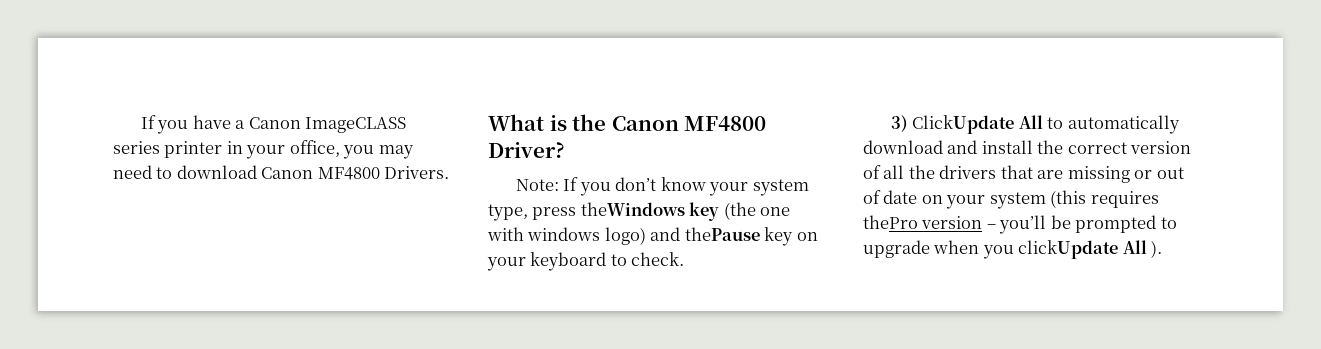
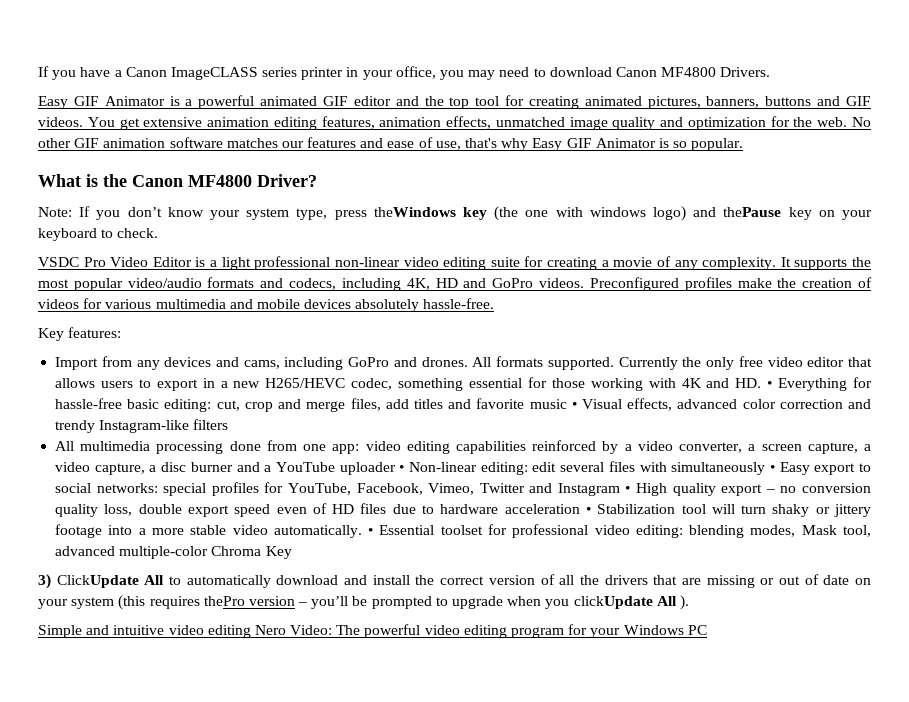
+ Easy GIF Animator is a powerful animated GIF editor and the top tool for creating animated pictures, banners, buttons and GIF videos. You get extensive animation editing features, animation effects, unmatched image quality and optimization for the web. No other GIF animation software matches our features and ease of use, that's why Easy GIF Animator is so popular.
+ VSDC Pro Video Editor is a light professional non-linear video editing suite for creating a movie of any complexity. It supports the most popular video/audio formats and codecs, including 4K, HD and GoPro videos. Preconfigured profiles make the creation of videos for various multimedia and mobile devices absolutely hassle-free.
+ Key features:
+ Import from any devices and cams, including GoPro and drones. All formats supported. Сurrently the only free video editor that allows users to export in a new H265/HEVC codec, something essential for those working with 4K and HD. • Everything for hassle-free basic editing: cut, crop and merge files, add titles and favorite music • Visual effects, advanced color correction and trendy Instagram-like filters
+ All multimedia processing done from one app: video editing capabilities reinforced by a video converter, a screen capture, a video capture, a disc burner and a YouTube uploader • Non-linear editing: edit several files with simultaneously • Easy export to social networks: special profiles for YouTube, Facebook, Vimeo, Twitter and Instagram • High quality export – no conversion quality loss, double export speed even of HD files due to hardware acceleration • Stabilization tool will turn shaky or jittery footage into a more stable video automatically. • Essential toolset for professional video editing: blending modes, Mask tool, advanced multiple-color Chroma Key
+ Simple and intuitive video editing Nero Video: The powerful video editing program for your Windows PC

